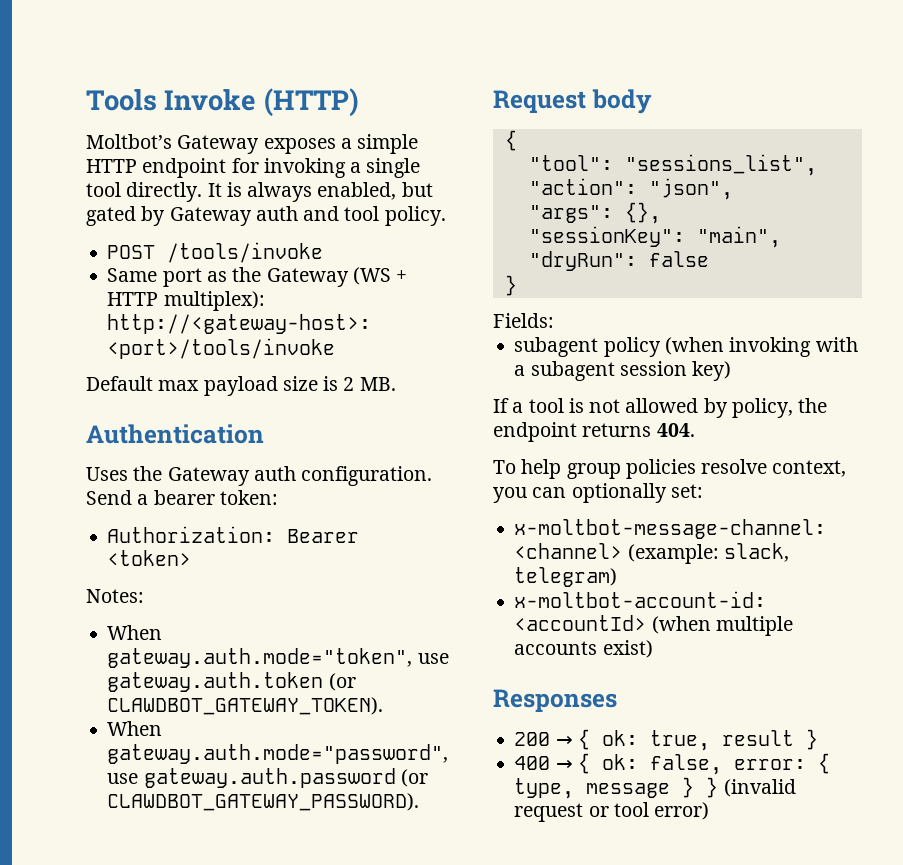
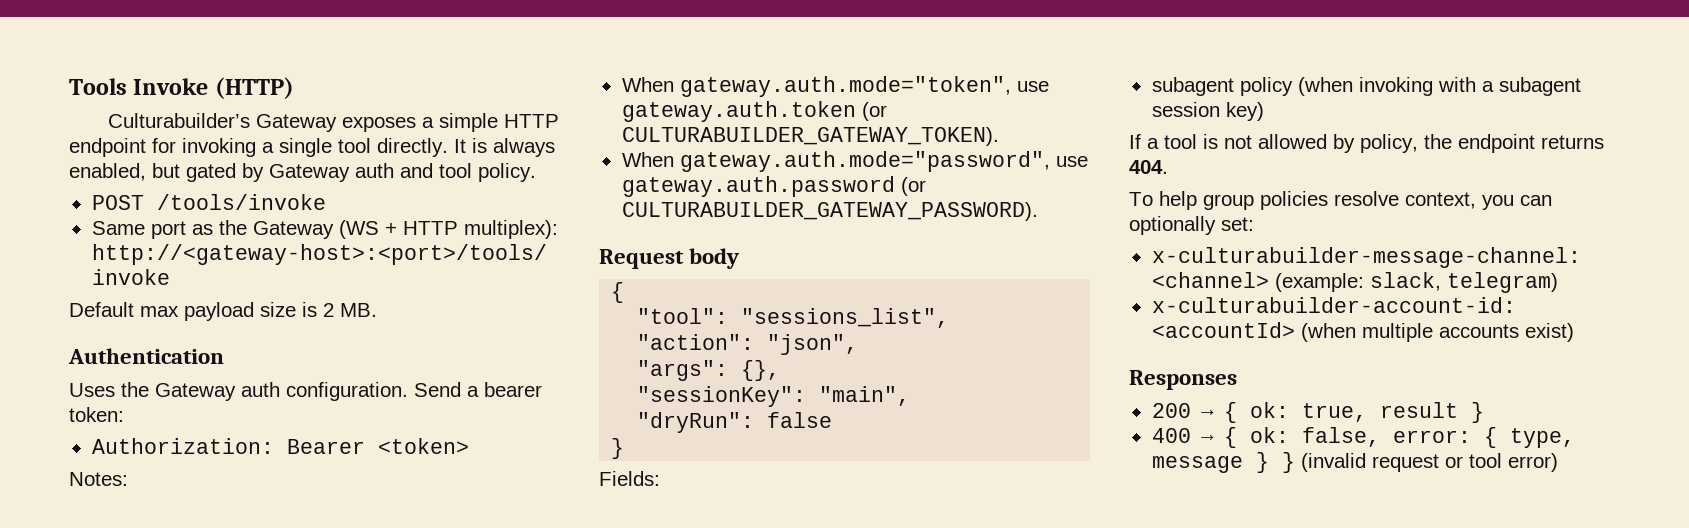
- Moltbot’s Gateway exposes a simple HTTP endpoint for invoking a single tool directly.
+ Culturabuilder’s Gateway exposes a simple HTTP endpoint for invoking a single tool directly.
- When gateway.auth.mode="token", use gateway.auth.token (or CLAWDBOT_GATEWAY_TOKEN).
+ When gateway.auth.mode="token", use gateway.auth.token (or CULTURABUILDER_GATEWAY_TOKEN).
- When gateway.auth.mode="password", use gateway.auth.password (or CLAWDBOT_GATEWAY_PASSWORD).
+ When gateway.auth.mode="password", use gateway.auth.password (or CULTURABUILDER_GATEWAY_PASSWORD).
- x-moltbot-message-channel: <channel> (example: slack, telegram)
+ x-culturabuilder-message-channel: <channel> (example: slack, telegram)
- x-moltbot-account-id: <accountId> (when multiple accounts exist)
+ x-culturabuilder-account-id: <accountId> (when multiple accounts exist)

